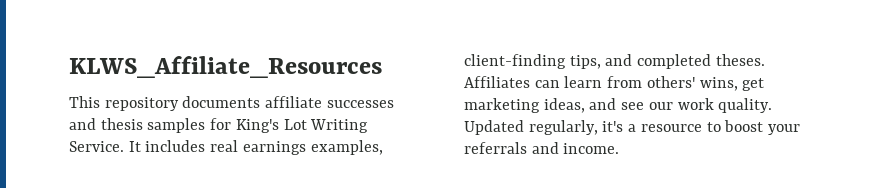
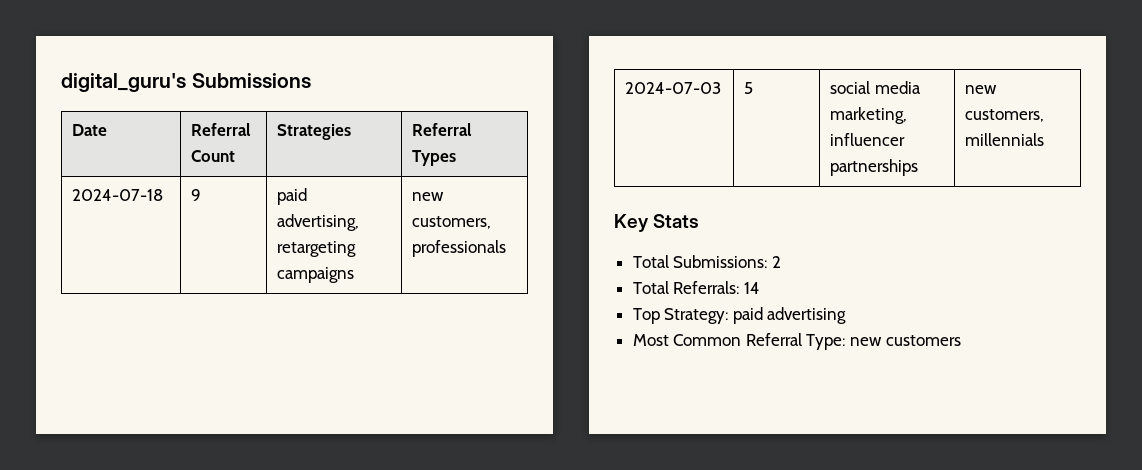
- KLWS_Affiliate_Resources
- This repository documents affiliate successes and thesis samples for King's Lot Writing Service. It includes real earnings examples, client-finding tips, and completed theses. Affiliates can learn from others' wins, get marketing ideas, and see our work quality. Updated regularly, it's a resource to boost your referrals and income.
+ digital_guru's Submissions
+ Date | Referral Count | Strategies | Referral Types
+ 2024-07-18 | 9 | paid advertising, retargeting campaigns | new customers, professionals
+ 2024-07-03 | 5 | social media marketing, influencer partnerships | new customers, millennials
+ Key Stats
+ Total Submissions: 2
+ Total Referrals: 14
+ Top Strategy: paid advertising
+ Most Common Referral Type: new customers

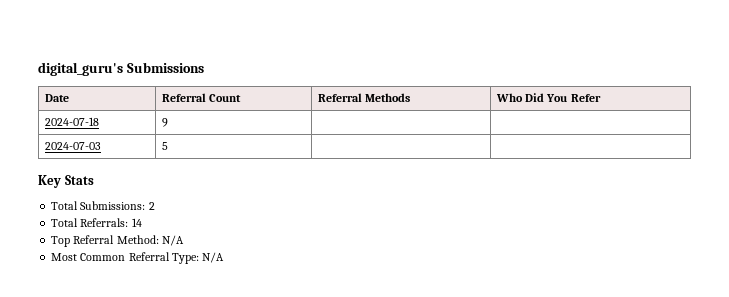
- Date | Referral Count | Strategies | Referral Types
- 2024-07-18 | 9 | paid advertising, retargeting campaigns | new customers, professionals
- 2024-07-03 | 5 | social media marketing, influencer partnerships | new customers, millennials
+ Date | Referral Count | Referral Methods | Who Did You Refer
+ 2024-07-18 | 9 | |
+ 2024-07-03 | 5 | |
- Top Strategy: paid advertising
+ Top Referral Method: N/A
- Most Common Referral Type: new customers
+ Most Common Referral Type: N/A

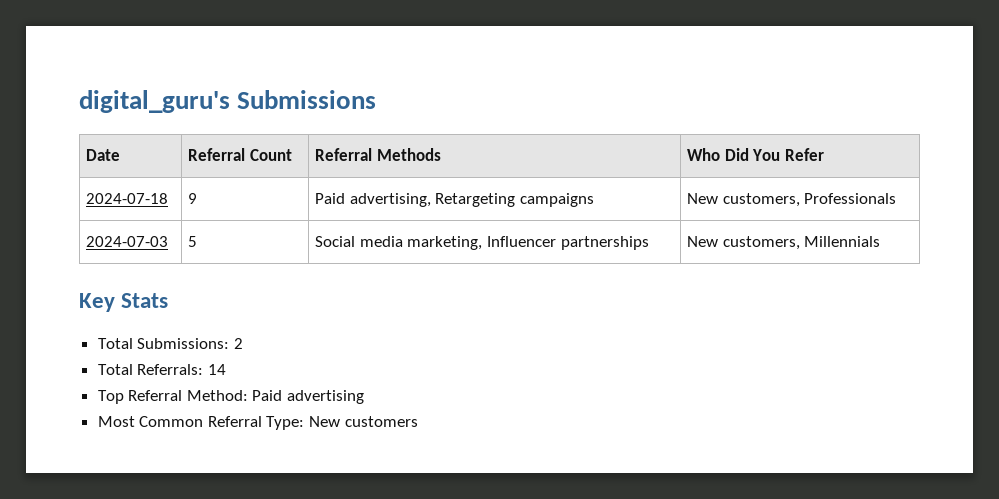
- 2024-07-18 | 9 | |
- 2024-07-03 | 5 | |
+ 2024-07-18 | 9 | Paid advertising, Retargeting campaigns | New customers, Professionals
+ 2024-07-03 | 5 | Social media marketing, Influencer partnerships | New customers, Millennials
- Top Referral Method: N/A
+ Top Referral Method: Paid advertising
- Most Common Referral Type: N/A
+ Most Common Referral Type: New customers

